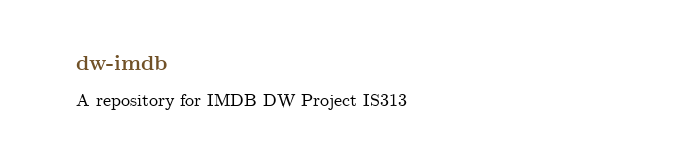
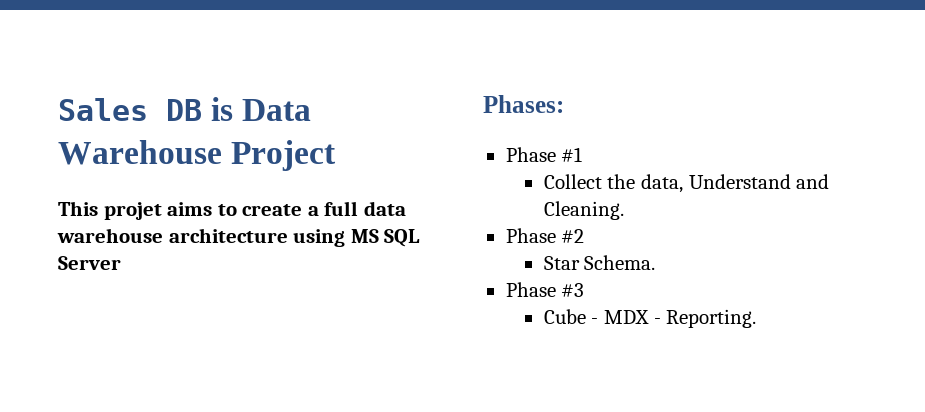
- dw-imdb
- A repository for IMDB DW Project IS313
+ Sales DB is Data Warehouse Project
+ This projet aims to create a full data warehouse architecture using MS SQL Server
+ Phases:
+ Phase #1
+ Collect the data, Understand and Cleaning.
+ Phase #2
+ Star Schema.
+ Phase #3
+ Cube - MDX - Reporting.

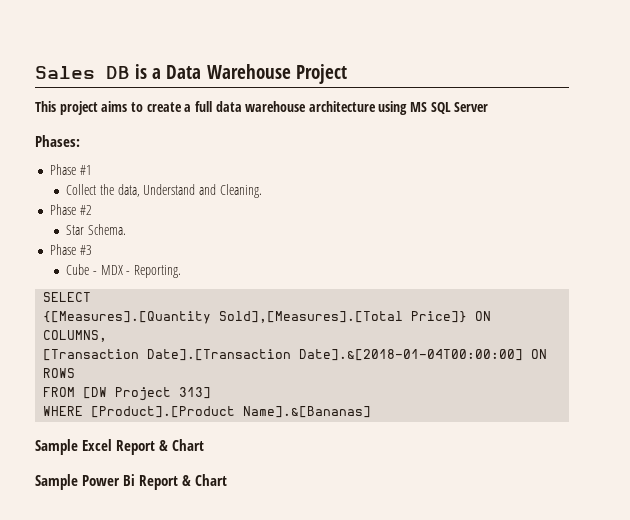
- Sales DB is Data Warehouse Project
+ Sales DB is a Data Warehouse Project
- This projet aims to create a full data warehouse architecture using MS SQL Server
+ This project aims to create a full data warehouse architecture using MS SQL Server
+ SELECT
+ {[Measures].[Quantity Sold],[Measures].[Total Price]} ON COLUMNS,
+ [Transaction Date].[Transaction Date].&[2018-01-04T00:00:00] ON ROWS
+ FROM [DW Project 313]
+ WHERE [Product].[Product Name].&[Bananas]
+ Sample Excel Report & Chart
+ Sample Power Bi Report & Chart

